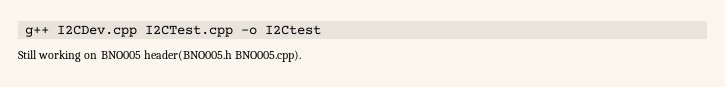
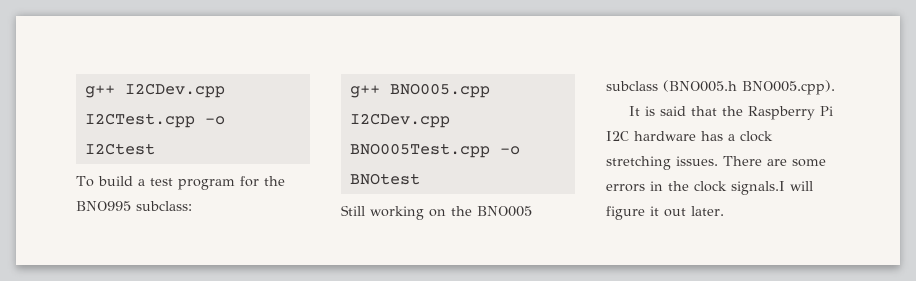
- Still working on BNO005 header(BNO005.h BNO005.cpp).
+ To build a test program for the BNO995 subclass:
+ g++ BNO005.cpp I2CDev.cpp BNO005Test.cpp -o BNOtest
+ Still working on the BNO005 subclass (BNO005.h BNO005.cpp).
+ It is said that the Raspberry Pi I2C hardware has a clock stretching issues. There are some errors in the clock signals.I will figure it out later.

